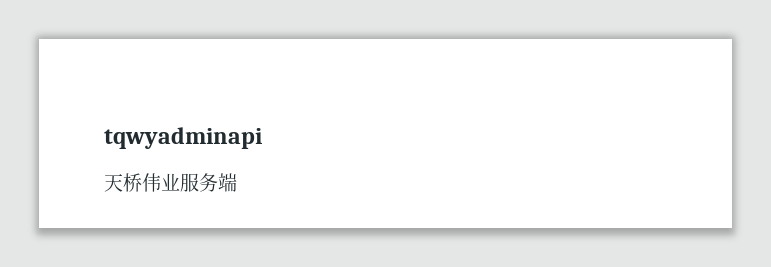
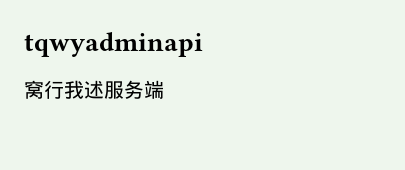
- 天桥伟业服务端
+ 窝行我述服务端

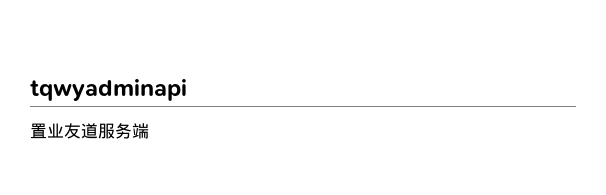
- 窝行我述服务端
+ 置业友道服务端

